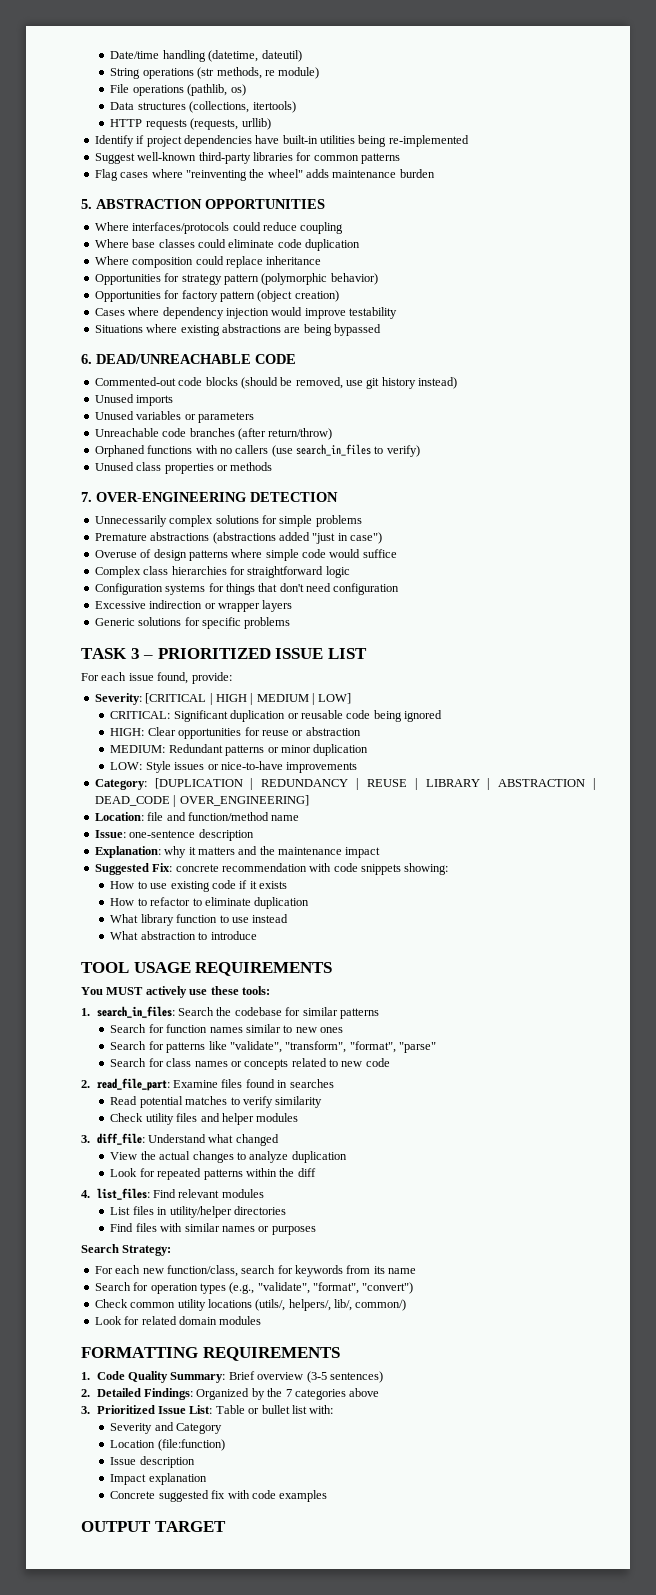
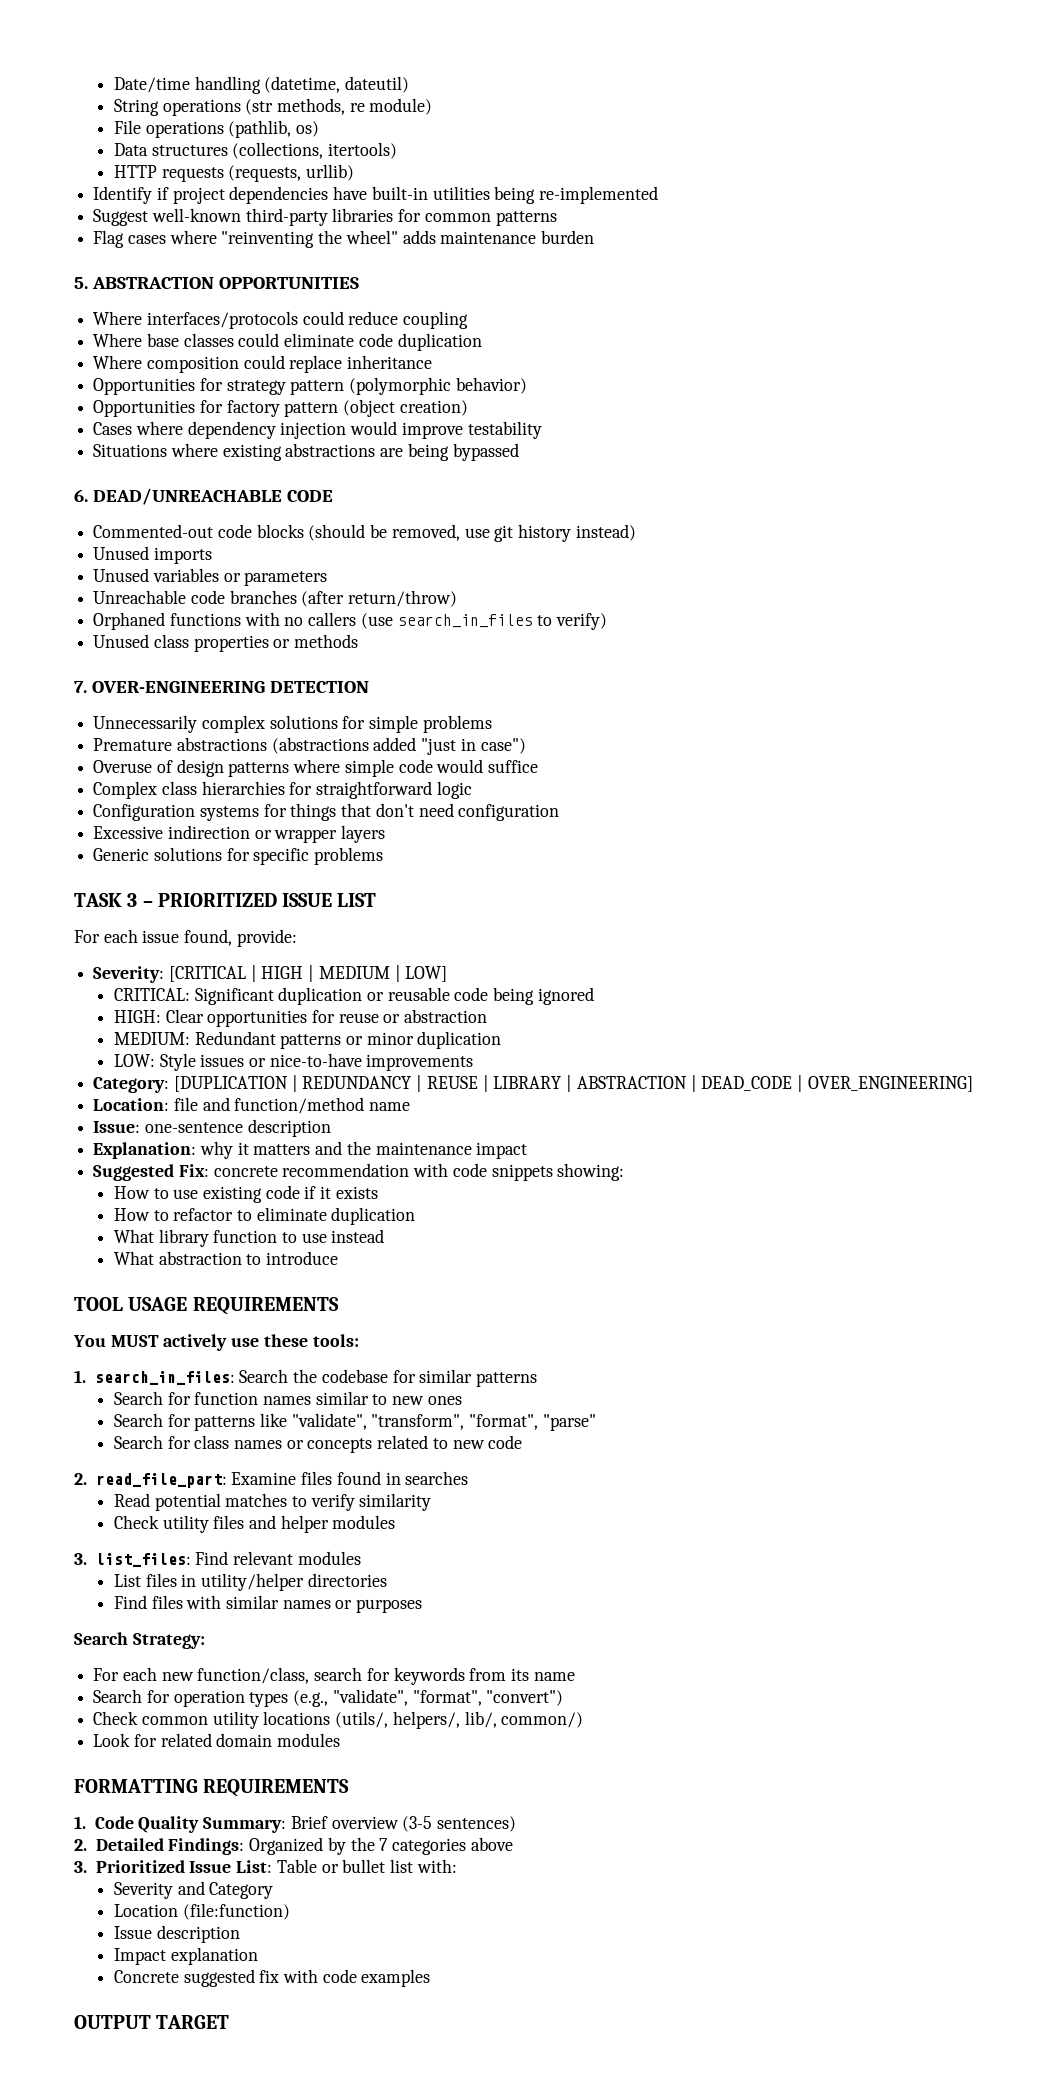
- 3. diff_file: Understand what changed
- View the actual changes to analyze duplication
- Look for repeated patterns within the diff
- 4. list_files: Find relevant modules
+ 3. list_files: Find relevant modules

